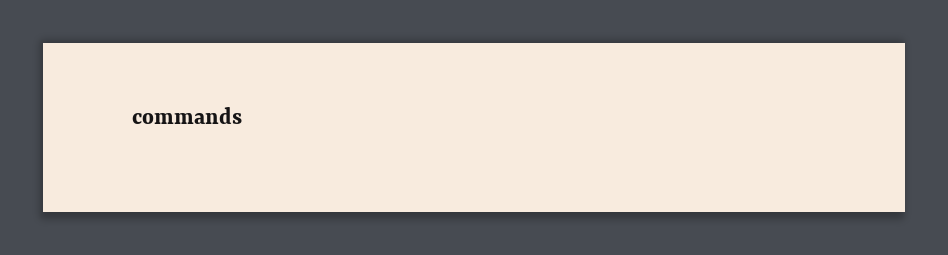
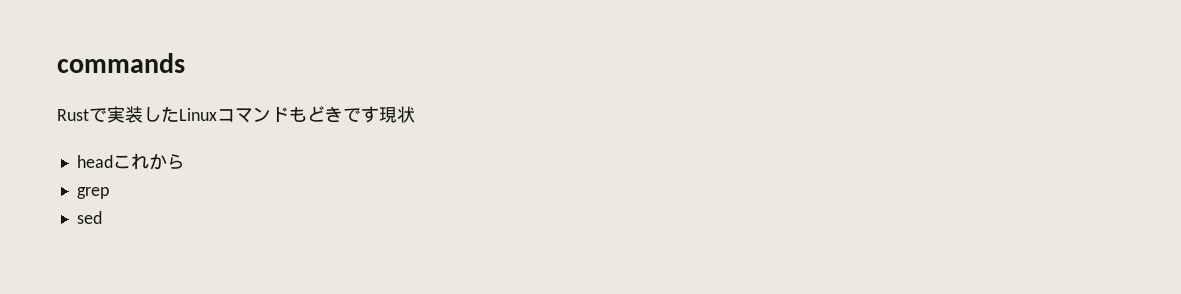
+ Rustで実装したLinuxコマンドもどきです現状
+ headこれから
+ grep
+ sed

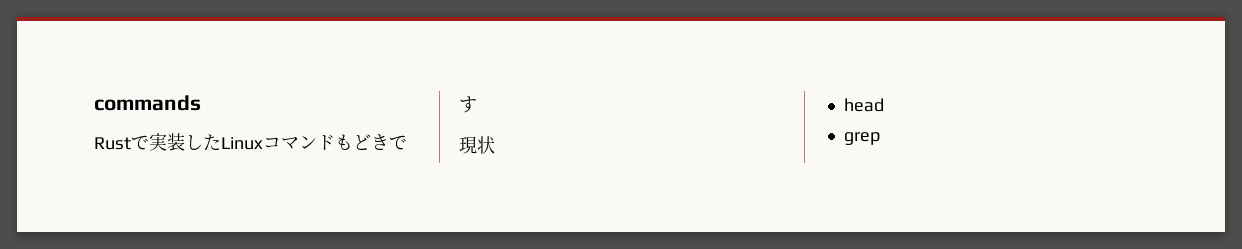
- Rustで実装したLinuxコマンドもどきです現状
+ Rustで実装したLinuxコマンドもどきです
+ 現状
- headこれから
+ head
- sed

